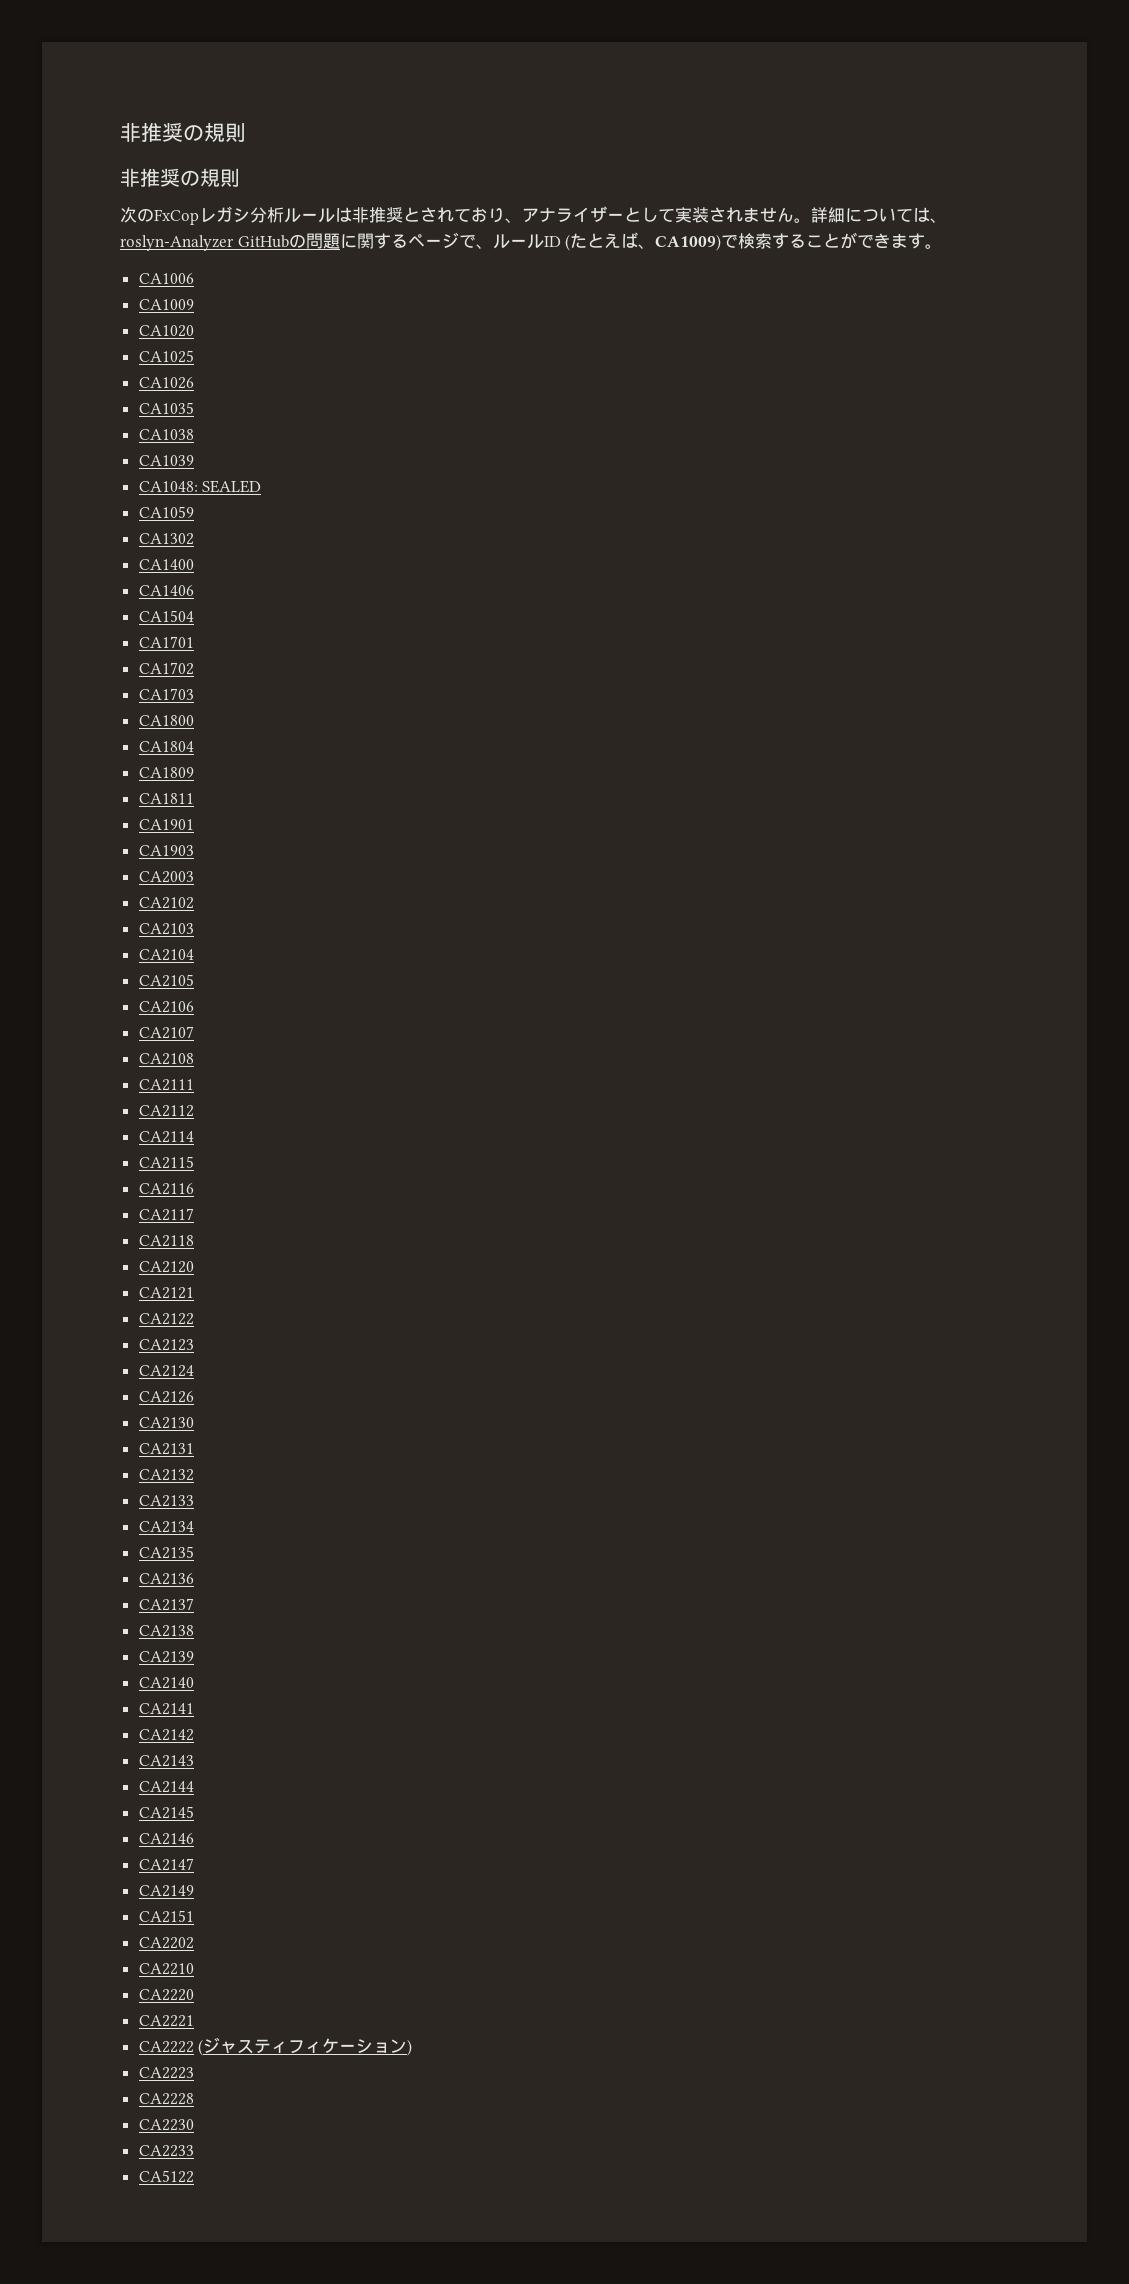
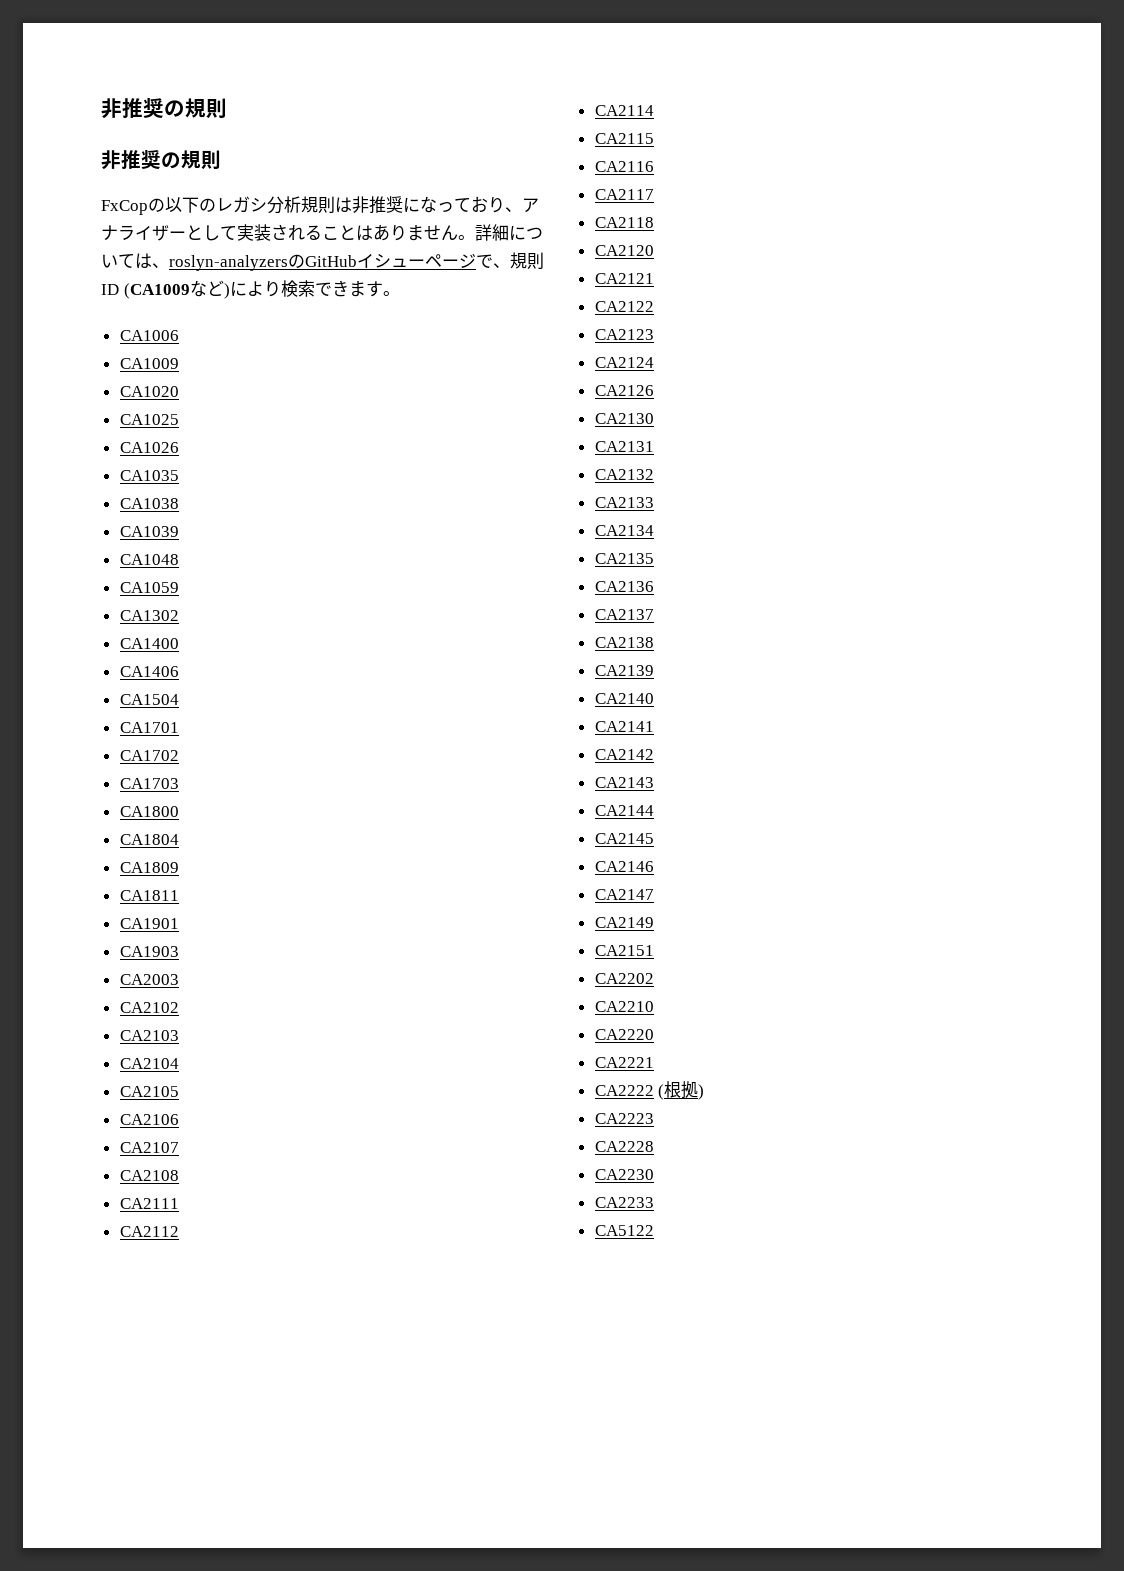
- 次のFxCopレガシ分析ルールは非推奨とされており、アナライザーとして実装されません。
+ FxCopの以下のレガシ分析規則は非推奨になっており、アナライザーとして実装されることはありません。
- 詳細については、roslyn-Analyzer GitHubの問題に関するページで、ルールID (たとえば、CA1009)で検索することができます。
+ 詳細については、roslyn-analyzersのGitHubイシューページで、規則ID (CA1009など)により検索できます。
- CA1048: SEALED
+ CA1048
- CA2222 (ジャスティフィケーション)
+ CA2222 (根拠)

